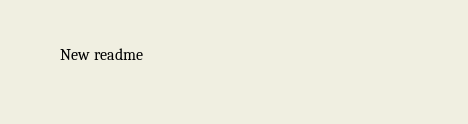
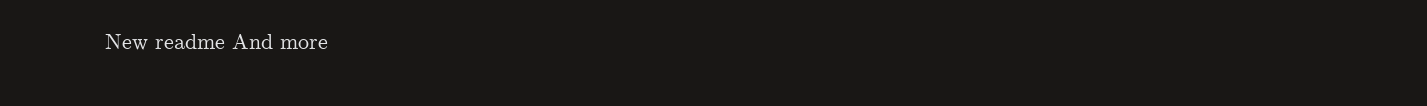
- New readme
+ New readme And more

